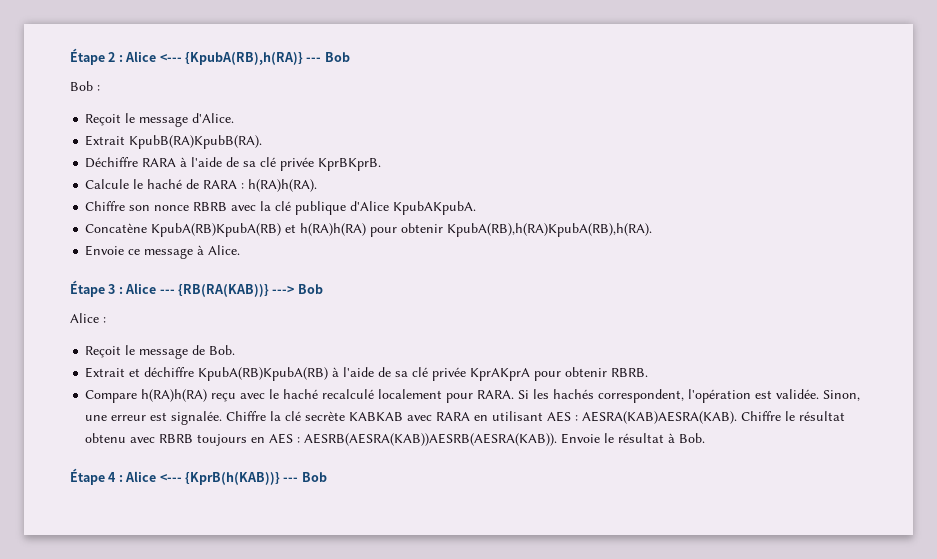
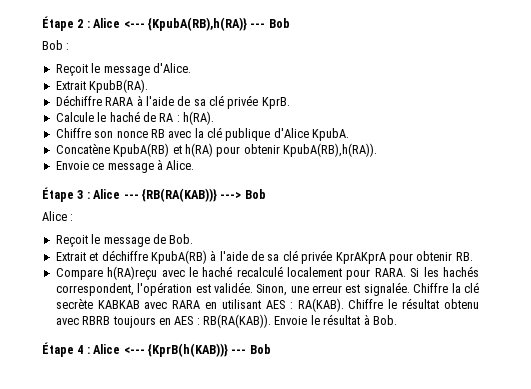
- Extrait KpubB(RA)KpubB(RA).
+ Extrait KpubB(RA).
- Déchiffre RARA à l'aide de sa clé privée KprBKprB.
+ Déchiffre RARA à l'aide de sa clé privée KprB.
- Calcule le haché de RARA : h(RA)h(RA).
+ Calcule le haché de RA : h(RA).
- Chiffre son nonce RBRB avec la clé publique d'Alice KpubAKpubA.
+ Chiffre son nonce RB avec la clé publique d'Alice KpubA.
- Concatène KpubA(RB)KpubA(RB) et h(RA)h(RA) pour obtenir KpubA(RB),h(RA)KpubA(RB),h(RA).
+ Concatène KpubA(RB) et h(RA) pour obtenir KpubA(RB),h(RA)).
- Extrait et déchiffre KpubA(RB)KpubA(RB) à l'aide de sa clé privée KprAKprA pour obtenir RBRB.
+ Extrait et déchiffre KpubA(RB) à l'aide de sa clé privée KprAKprA pour obtenir RB.
- Compare h(RA)h(RA) reçu avec le haché recalculé localement pour RARA.
+ Compare h(RA)reçu avec le haché recalculé localement pour RARA.
- Chiffre la clé secrète KABKAB avec RARA en utilisant AES : AESRA(KAB)AESRA(KAB).
+ Chiffre la clé secrète KABKAB avec RARA en utilisant AES : RA(KAB).
- Chiffre le résultat obtenu avec RBRB toujours en AES : AESRB(AESRA(KAB))AESRB(AESRA(KAB)).
+ Chiffre le résultat obtenu avec RBRB toujours en AES : RB(RA(KAB)).

